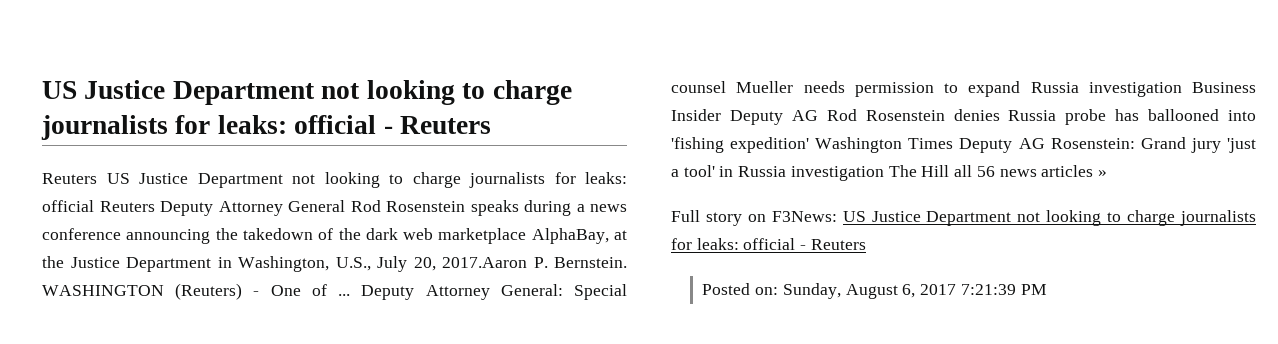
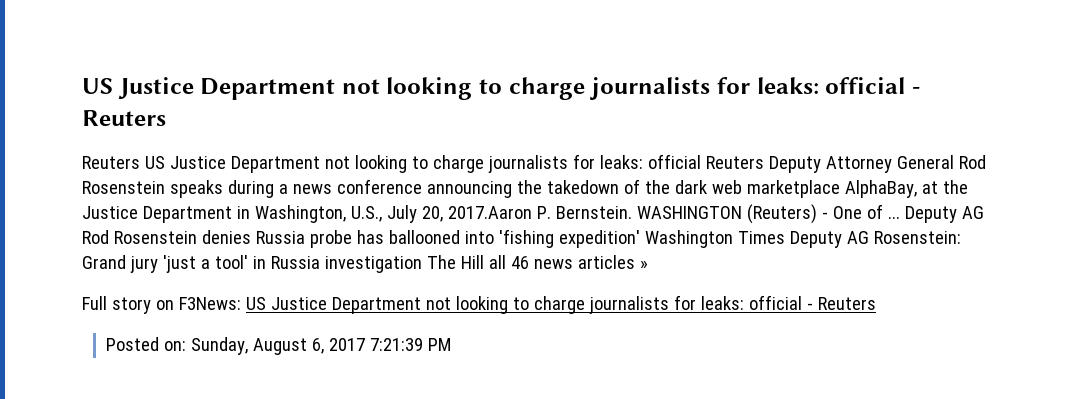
- Deputy Attorney General: Special counsel Mueller needs permission to expand Russia investigation Business Insider Deputy AG Rod Rosenstein denies Russia probe has ballooned into 'fishing expedition' Washington Times Deputy AG Rosenstein: Grand jury 'just a tool' in Russia investigation The Hill all 56 news articles »
+ Deputy AG Rod Rosenstein denies Russia probe has ballooned into 'fishing expedition' Washington Times Deputy AG Rosenstein: Grand jury 'just a tool' in Russia investigation The Hill all 46 news articles »

